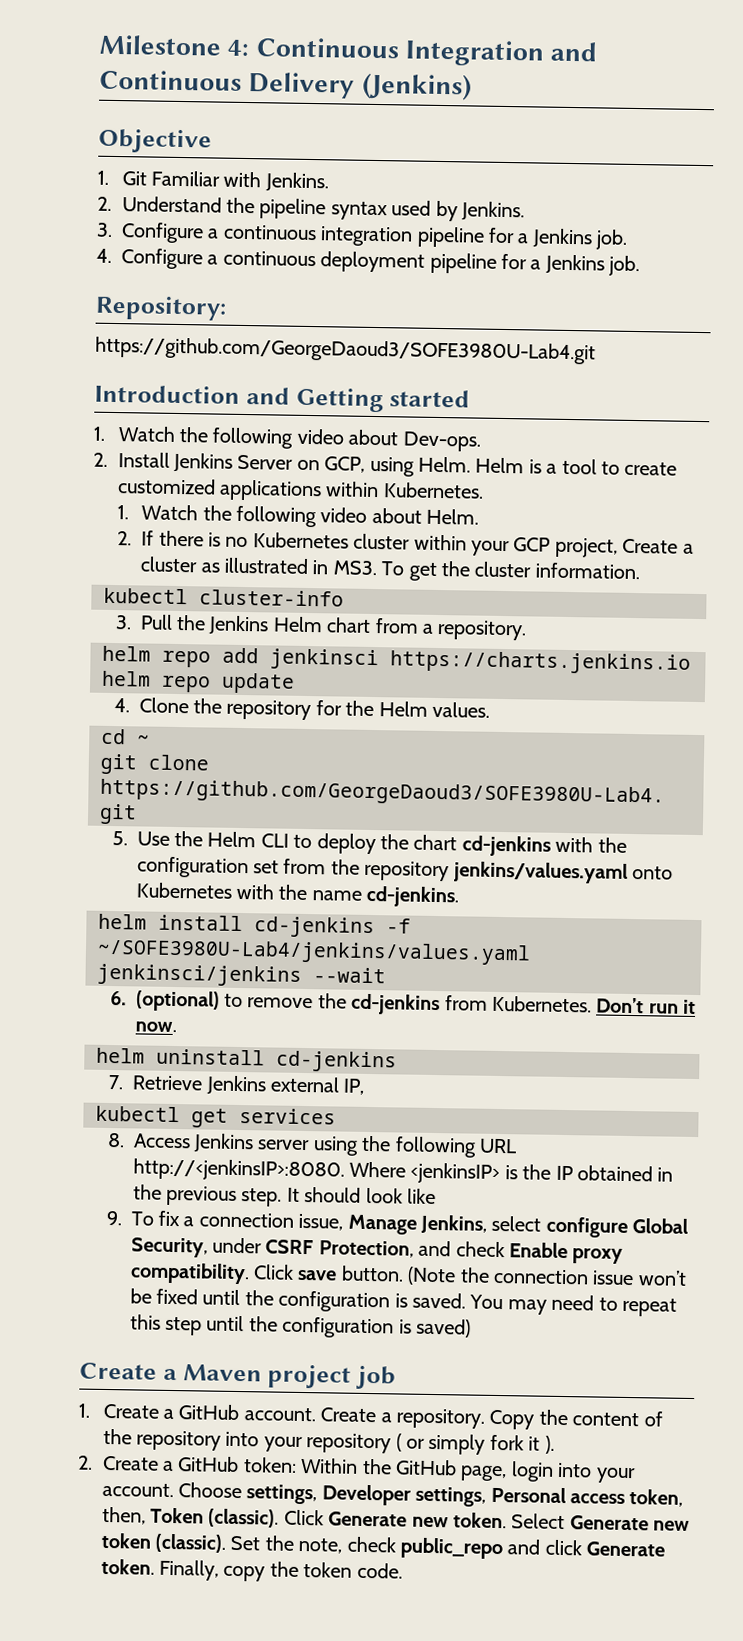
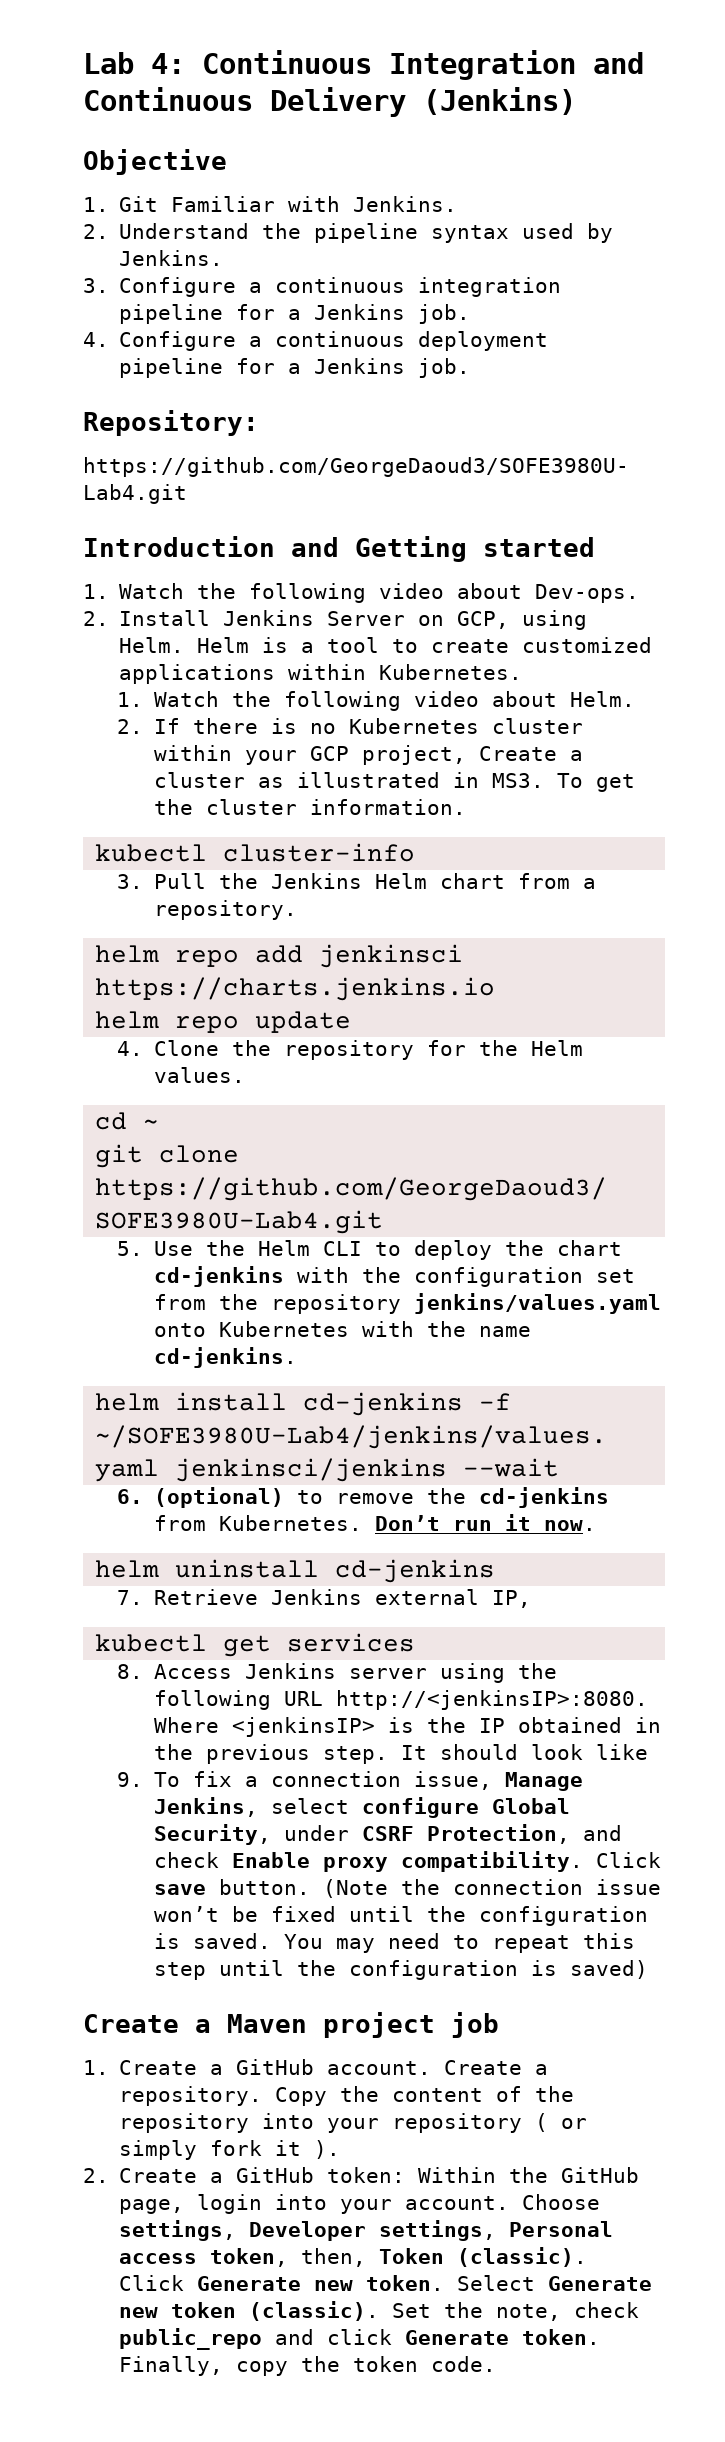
- Milestone 4: Continuous Integration and Continuous Delivery (Jenkins)
+ Lab 4: Continuous Integration and Continuous Delivery (Jenkins)

